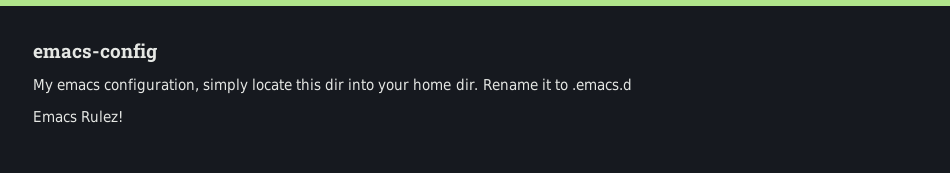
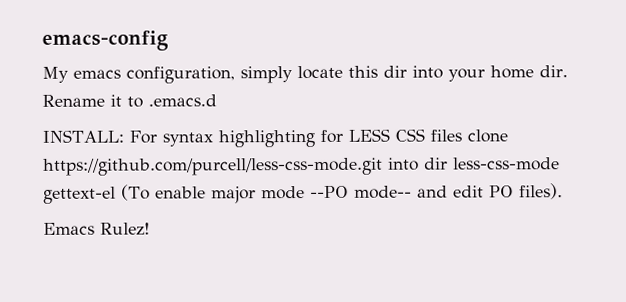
+ INSTALL: For syntax highlighting for LESS CSS files clone https://github.com/purcell/less-css-mode.git into dir less-css-mode gettext-el (To enable major mode --PO mode-- and edit PO files).

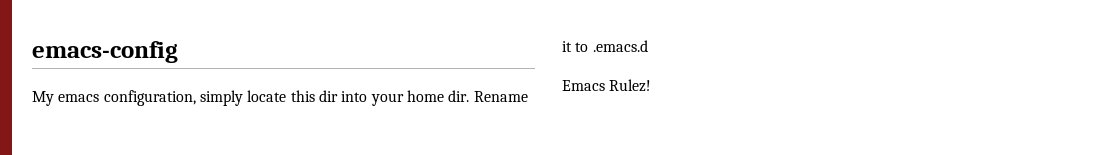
- INSTALL: For syntax highlighting for LESS CSS files clone https://github.com/purcell/less-css-mode.git into dir less-css-mode gettext-el (To enable major mode --PO mode-- and edit PO files).

